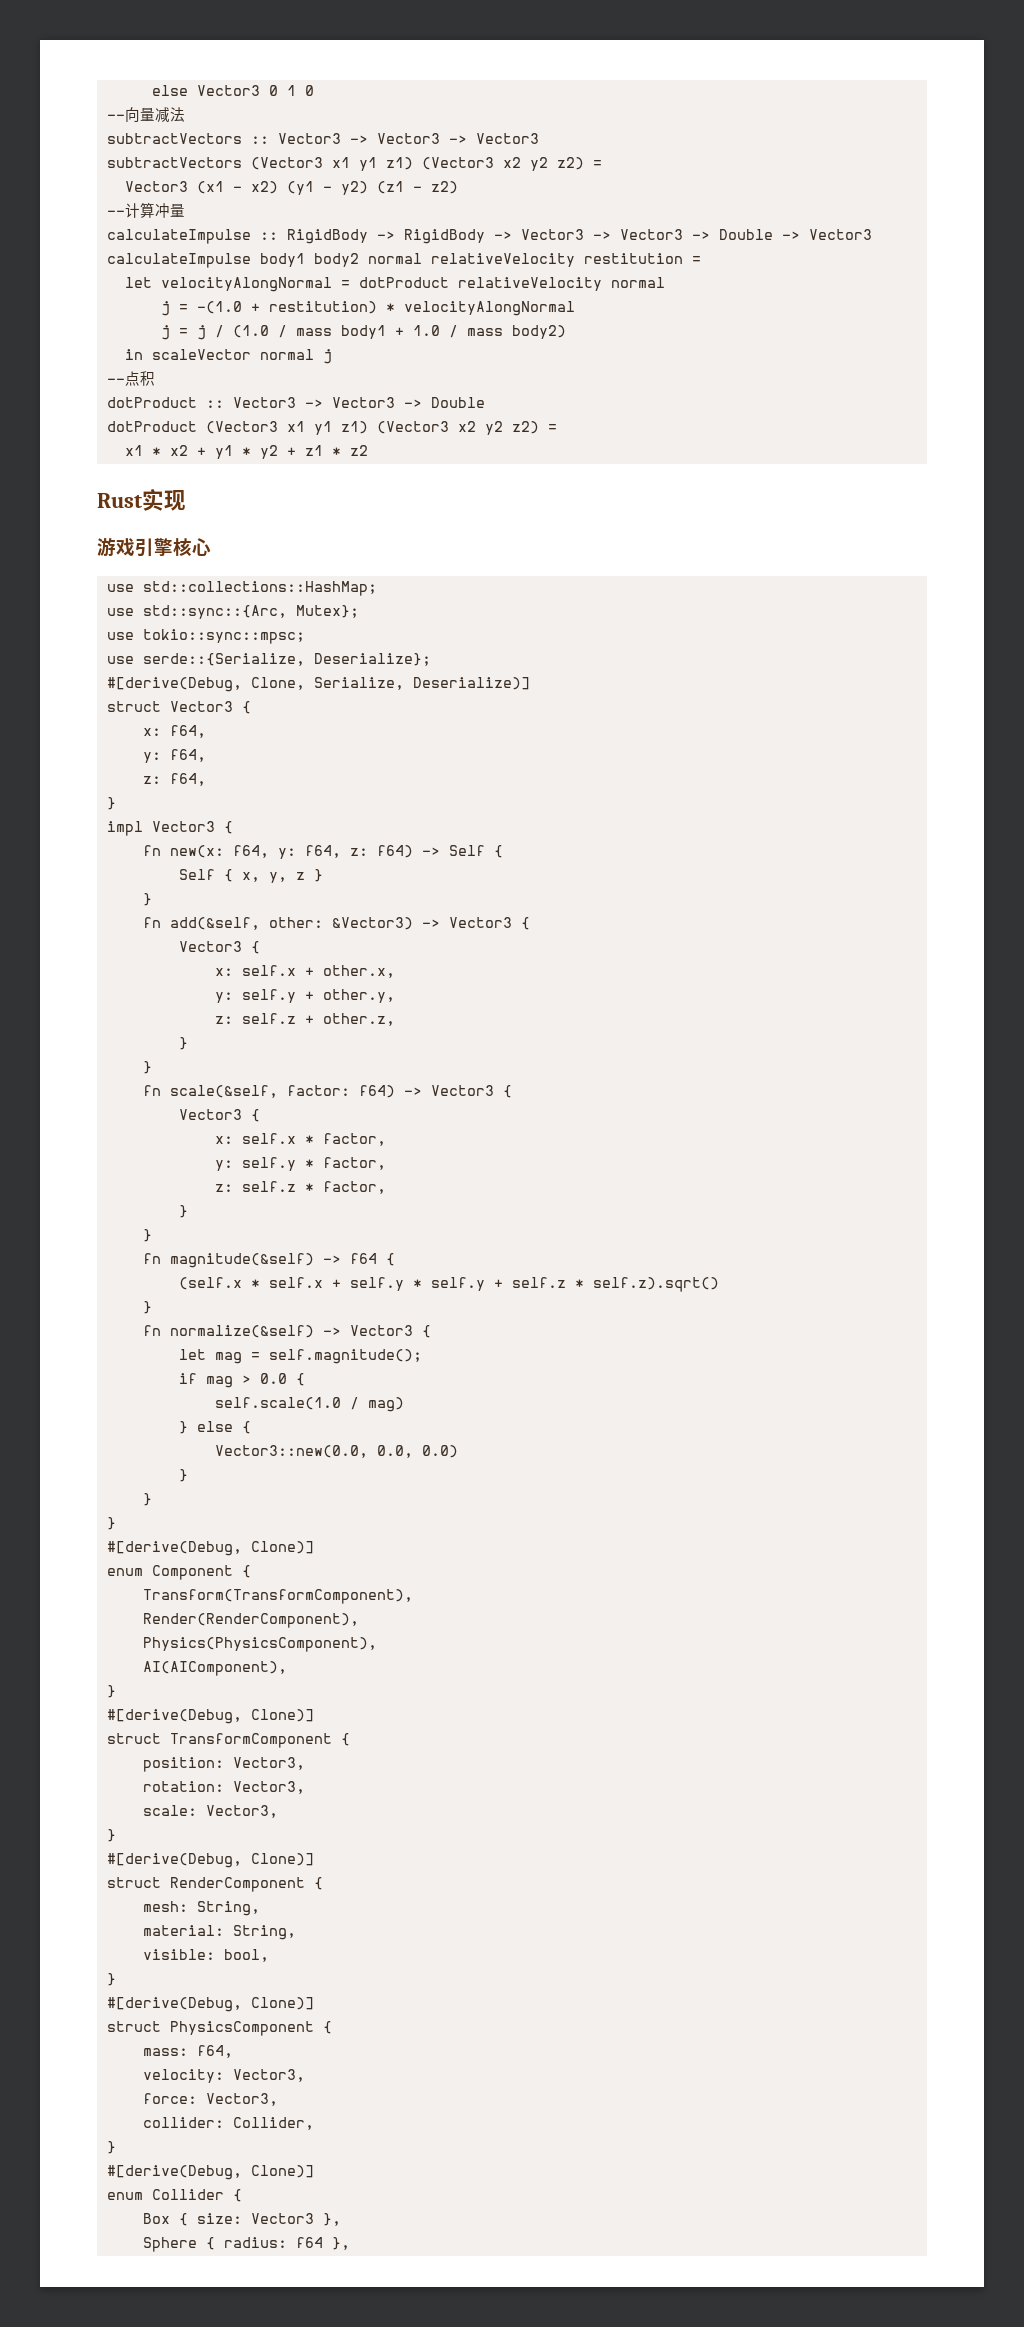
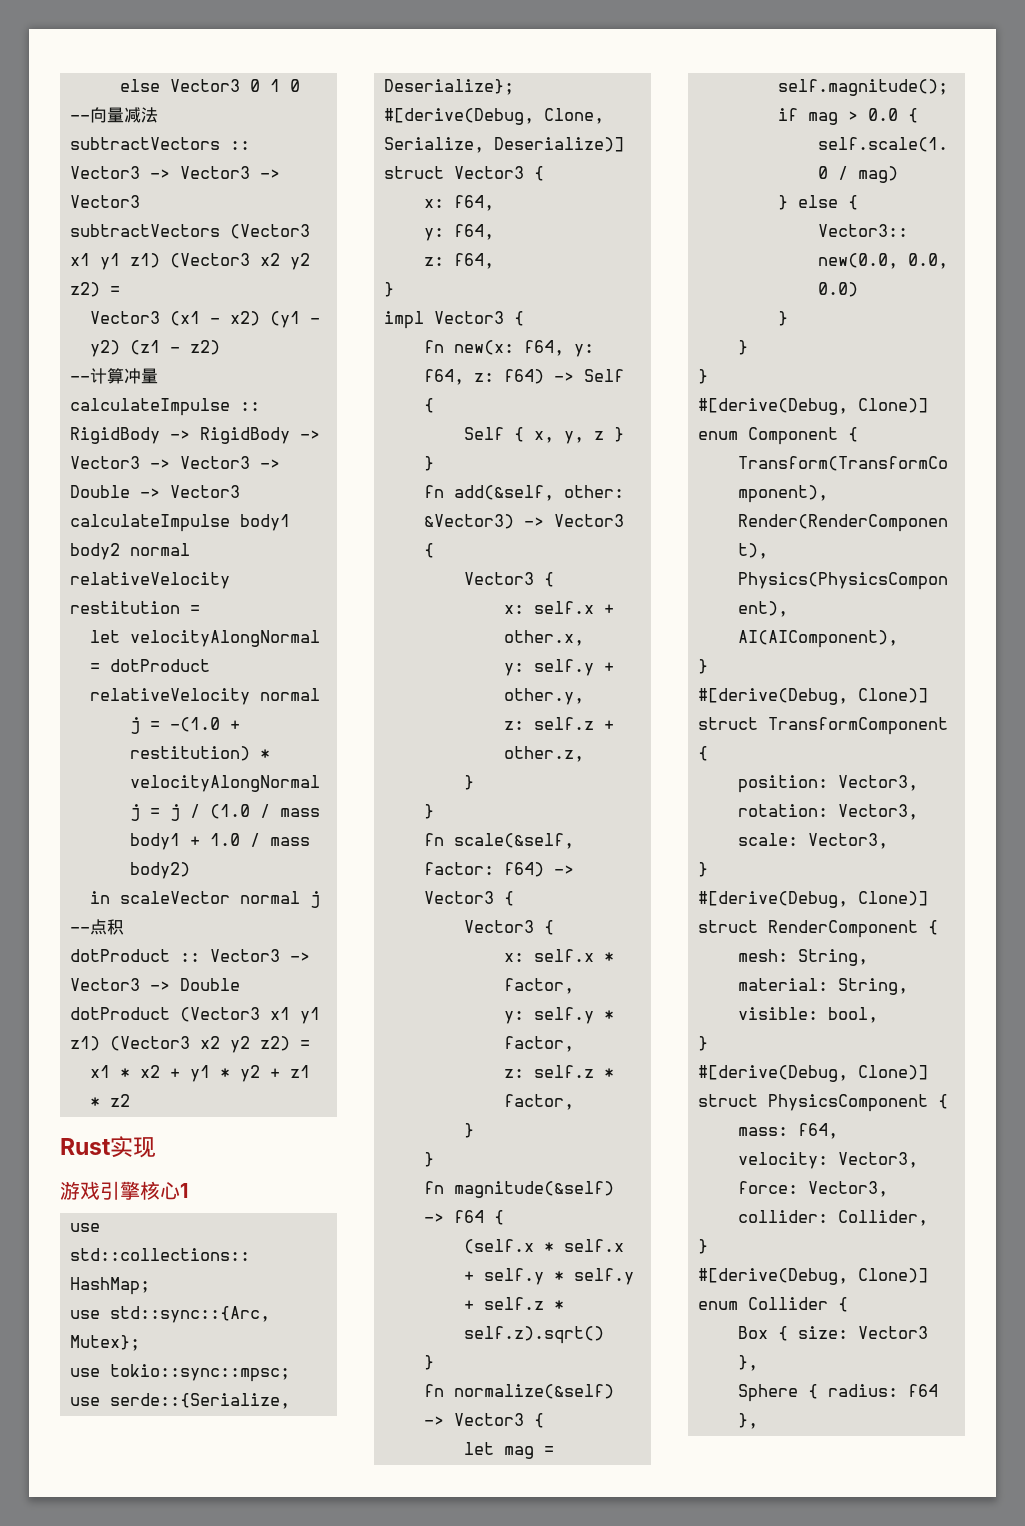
- 游戏引擎核心
+ 游戏引擎核心1

